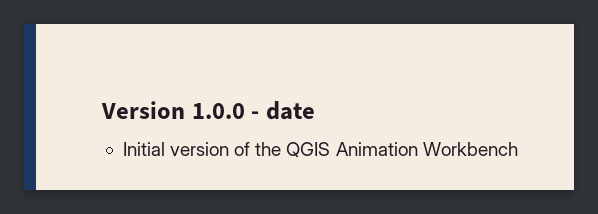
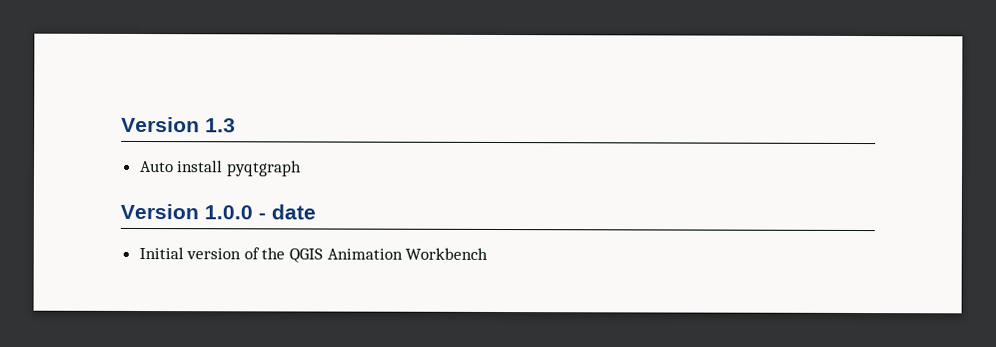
+ Version 1.3
+ Auto install pyqtgraph

